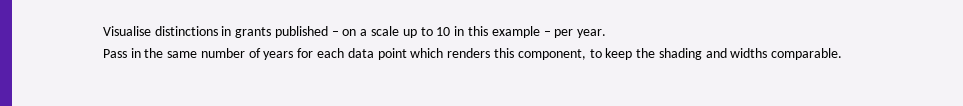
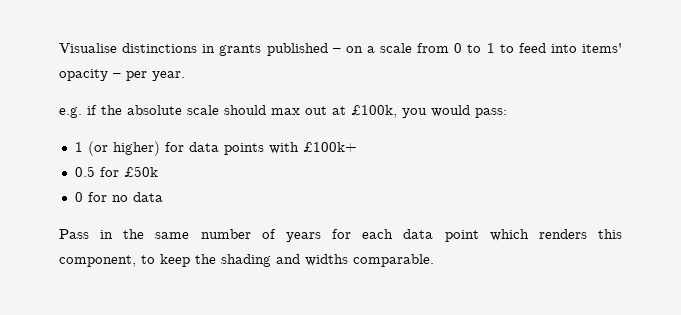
- Visualise distinctions in grants published – on a scale up to 10 in this example – per year.
+ Visualise distinctions in grants published – on a scale from 0 to 1 to feed into items' opacity – per year.
+ e.g. if the absolute scale should max out at £100k, you would pass:
+ 1 (or higher) for data points with £100k+
+ 0.5 for £50k
+ 0 for no data

